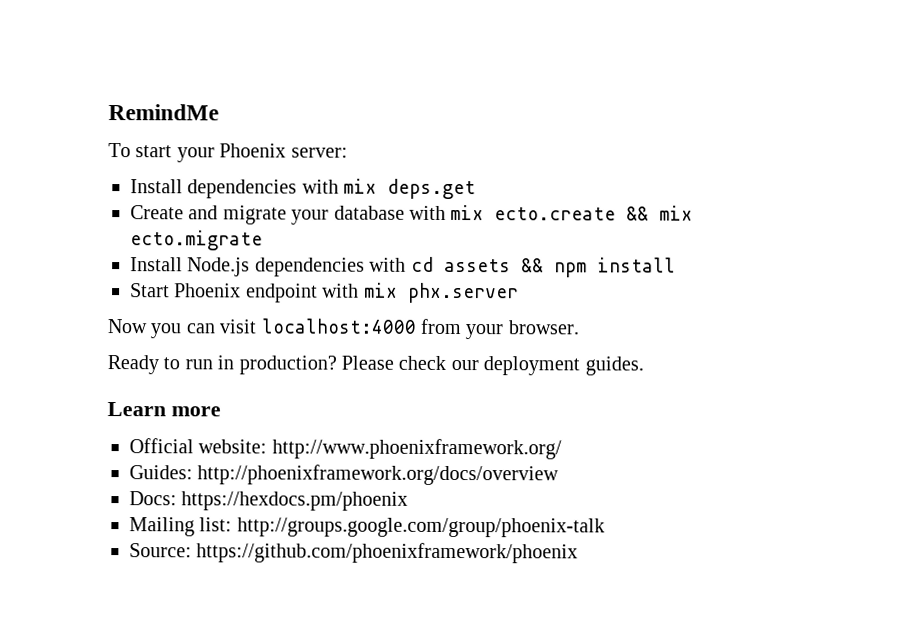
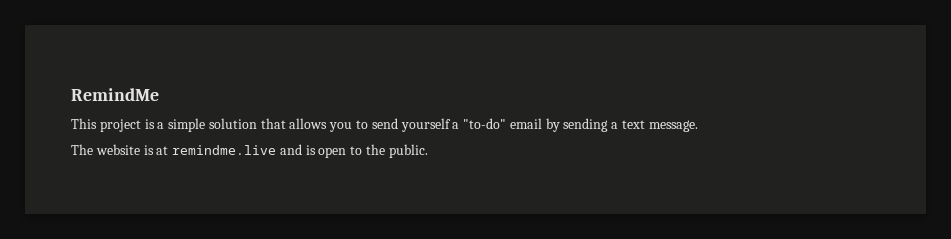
- To start your Phoenix server:
- Install dependencies with mix deps.get
- Create and migrate your database with mix ecto.create && mix ecto.migrate
- Install Node.js dependencies with cd assets && npm install
- Start Phoenix endpoint with mix phx.server
- Now you can visit localhost:4000 from your browser.
- Ready to run in production? Please check our deployment guides.
- Learn more
- Official website: http://www.phoenixframework.org/
- Guides: http://phoenixframework.org/docs/overview
- Docs: https://hexdocs.pm/phoenix
- Mailing list: http://groups.google.com/group/phoenix-talk
- Source: https://github.com/phoenixframework/phoenix
+ This project is a simple solution that allows you to send yourself a "to-do" email by sending a text message.
+ The website is at remindme.live and is open to the public.

